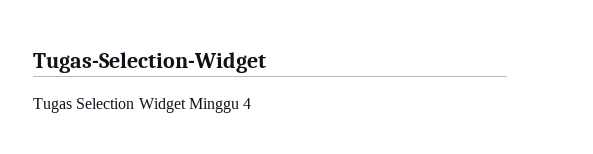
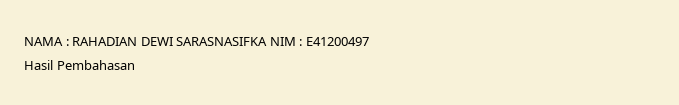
- Tugas-Selection-Widget
- Tugas Selection Widget Minggu 4
+ NAMA : RAHADIAN DEWI SARASNASIFKA NIM : E41200497
+ Hasil Pembahasan

